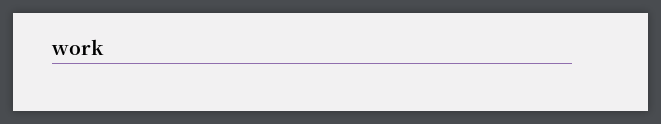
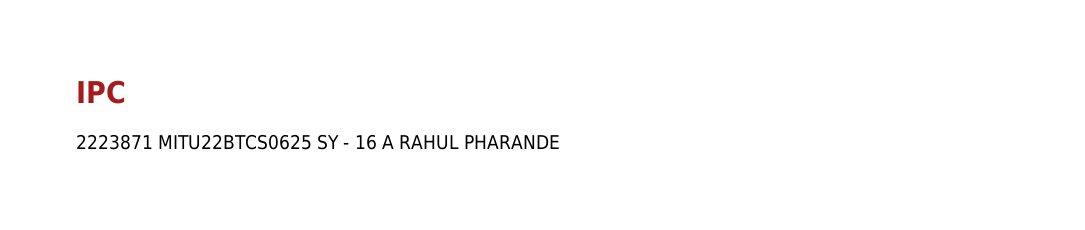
- work
+ IPC
+ 2223871 MITU22BTCS0625 SY - 16 A RAHUL PHARANDE

